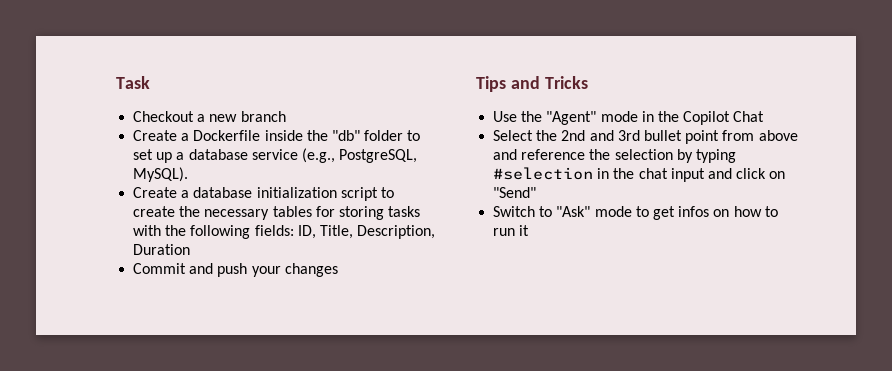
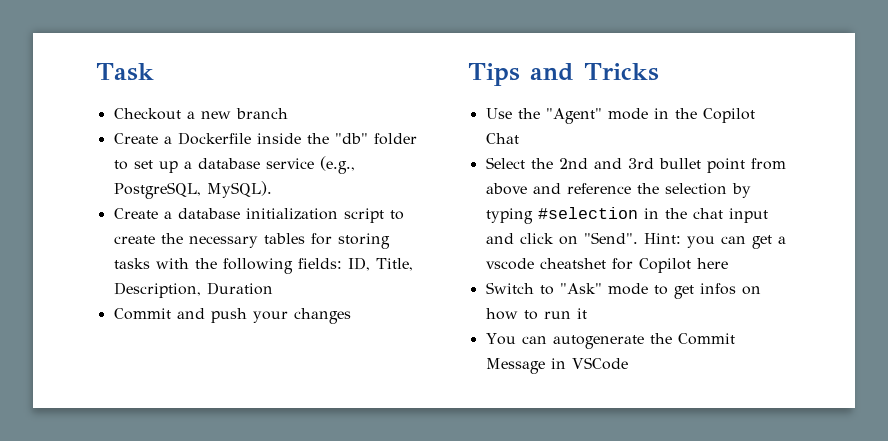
- Select the 2nd and 3rd bullet point from above and reference the selection by typing #selection in the chat input and click on "Send"
+ Select the 2nd and 3rd bullet point from above and reference the selection by typing #selection in the chat input and click on "Send". Hint: you can get a vscode cheatshet for Copilot here
+ You can autogenerate the Commit Message in VSCode

